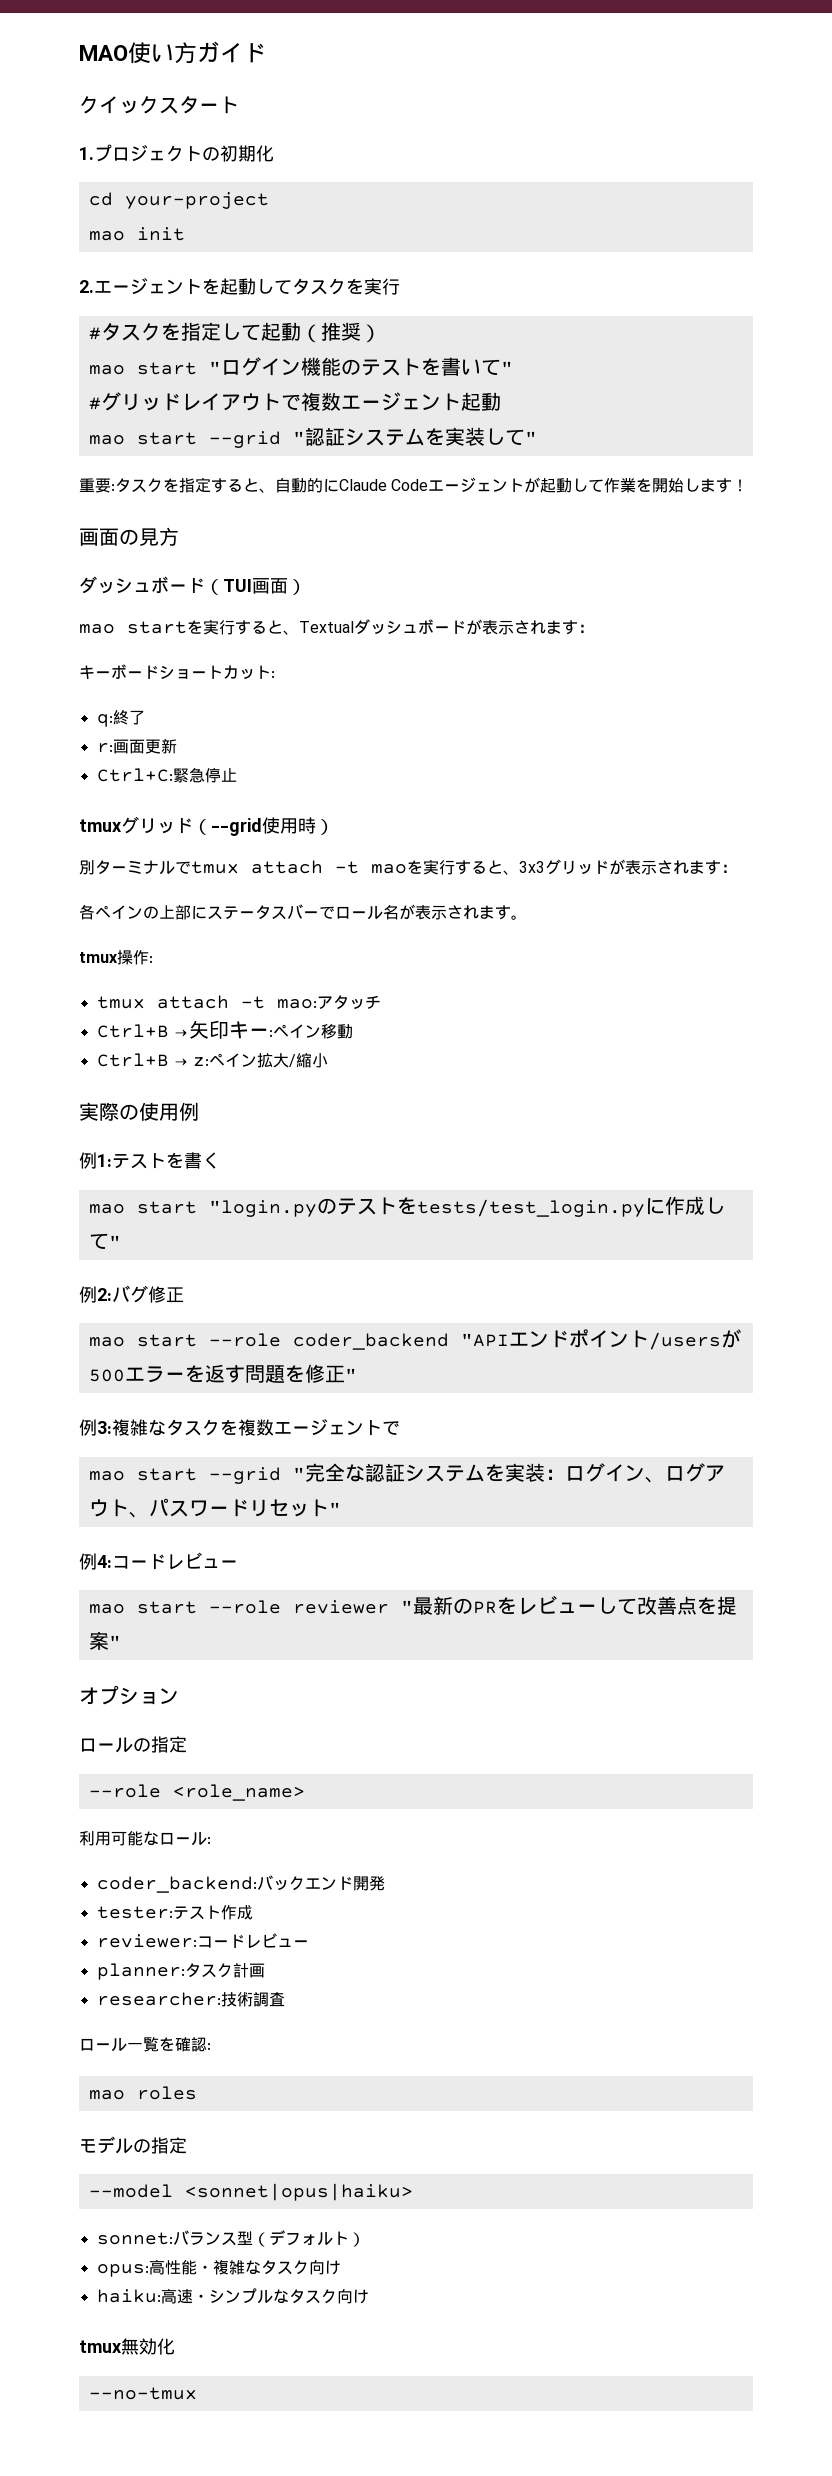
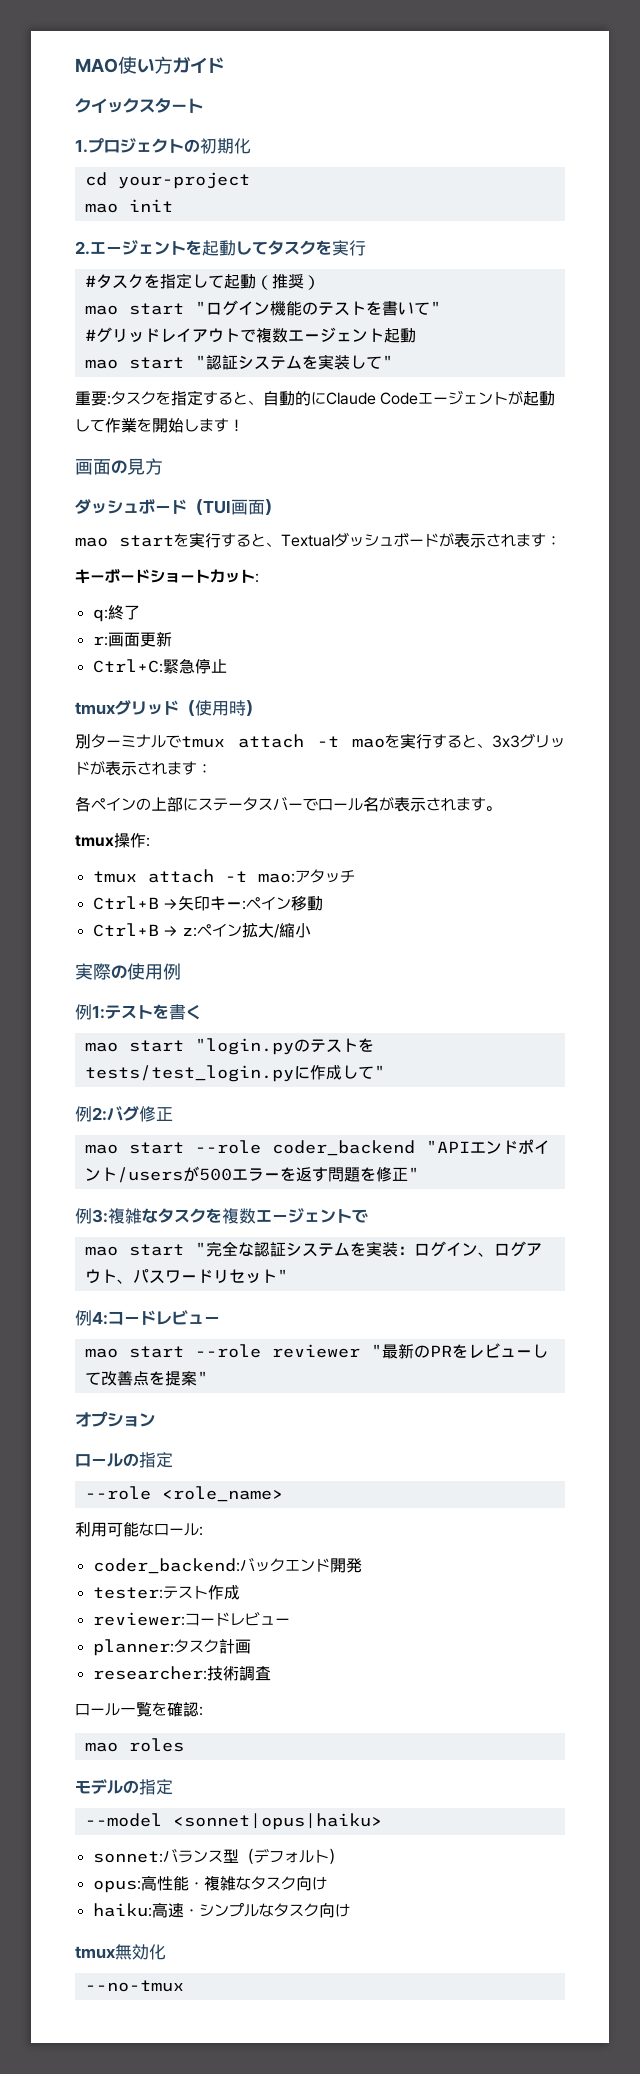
- mao start --grid "認証システムを実装して"
+ mao start "認証システムを実装して"
- tmuxグリッド（--grid使用時）
+ tmuxグリッド（使用時）
- mao start --grid "完全な認証システムを実装：ログイン、ログアウト、パスワードリセット"
+ mao start "完全な認証システムを実装：ログイン、ログアウト、パスワードリセット"

